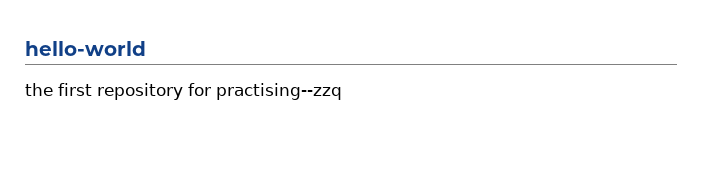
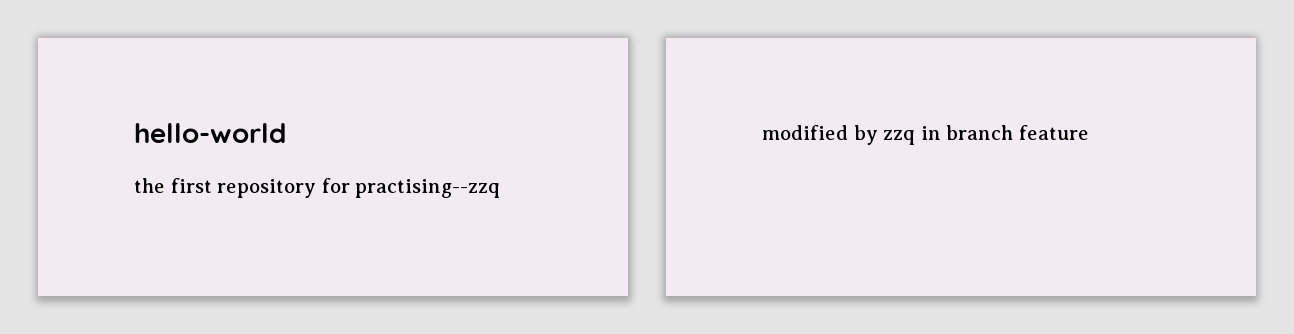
- the first repository for practising--zzq
+ the first repository for practising--zzq modified by zzq in branch feature

